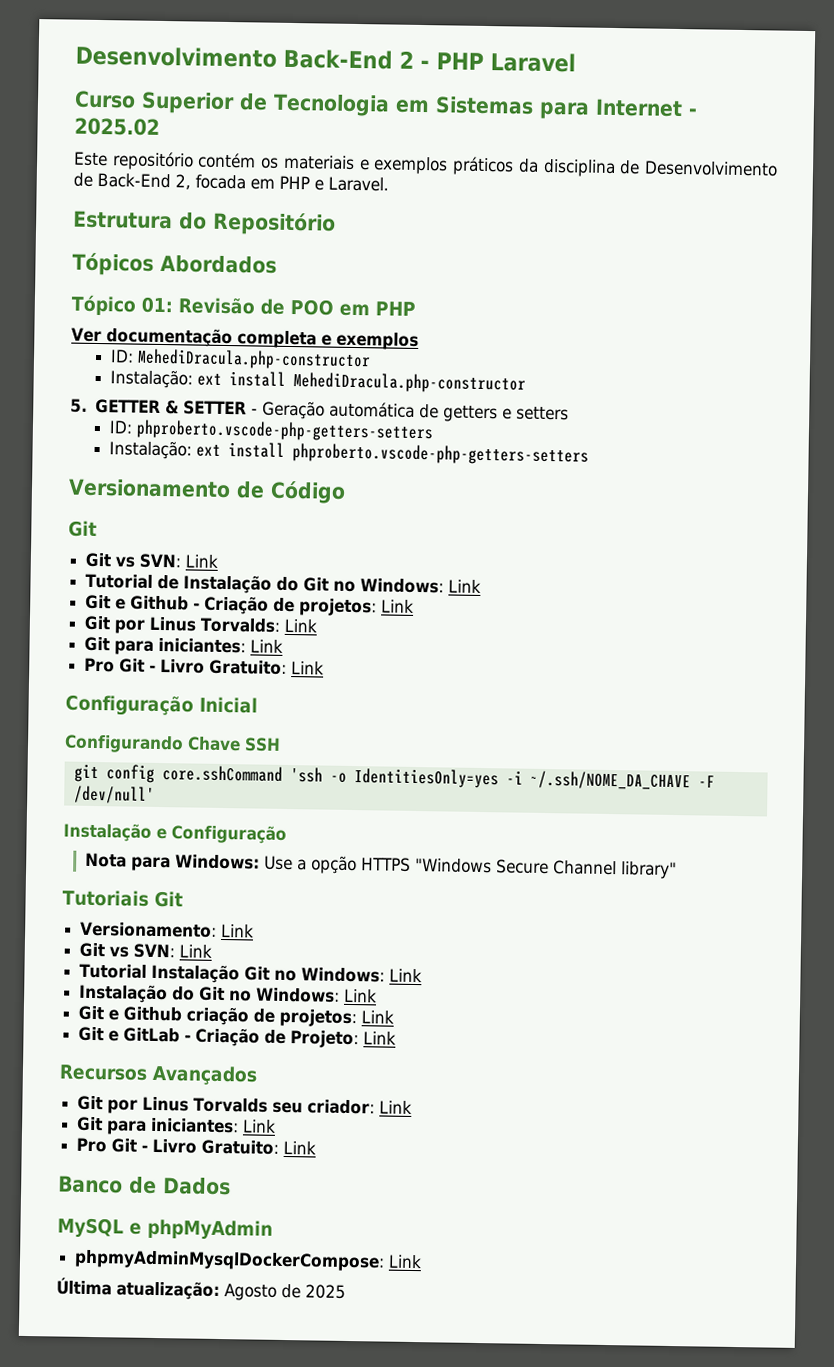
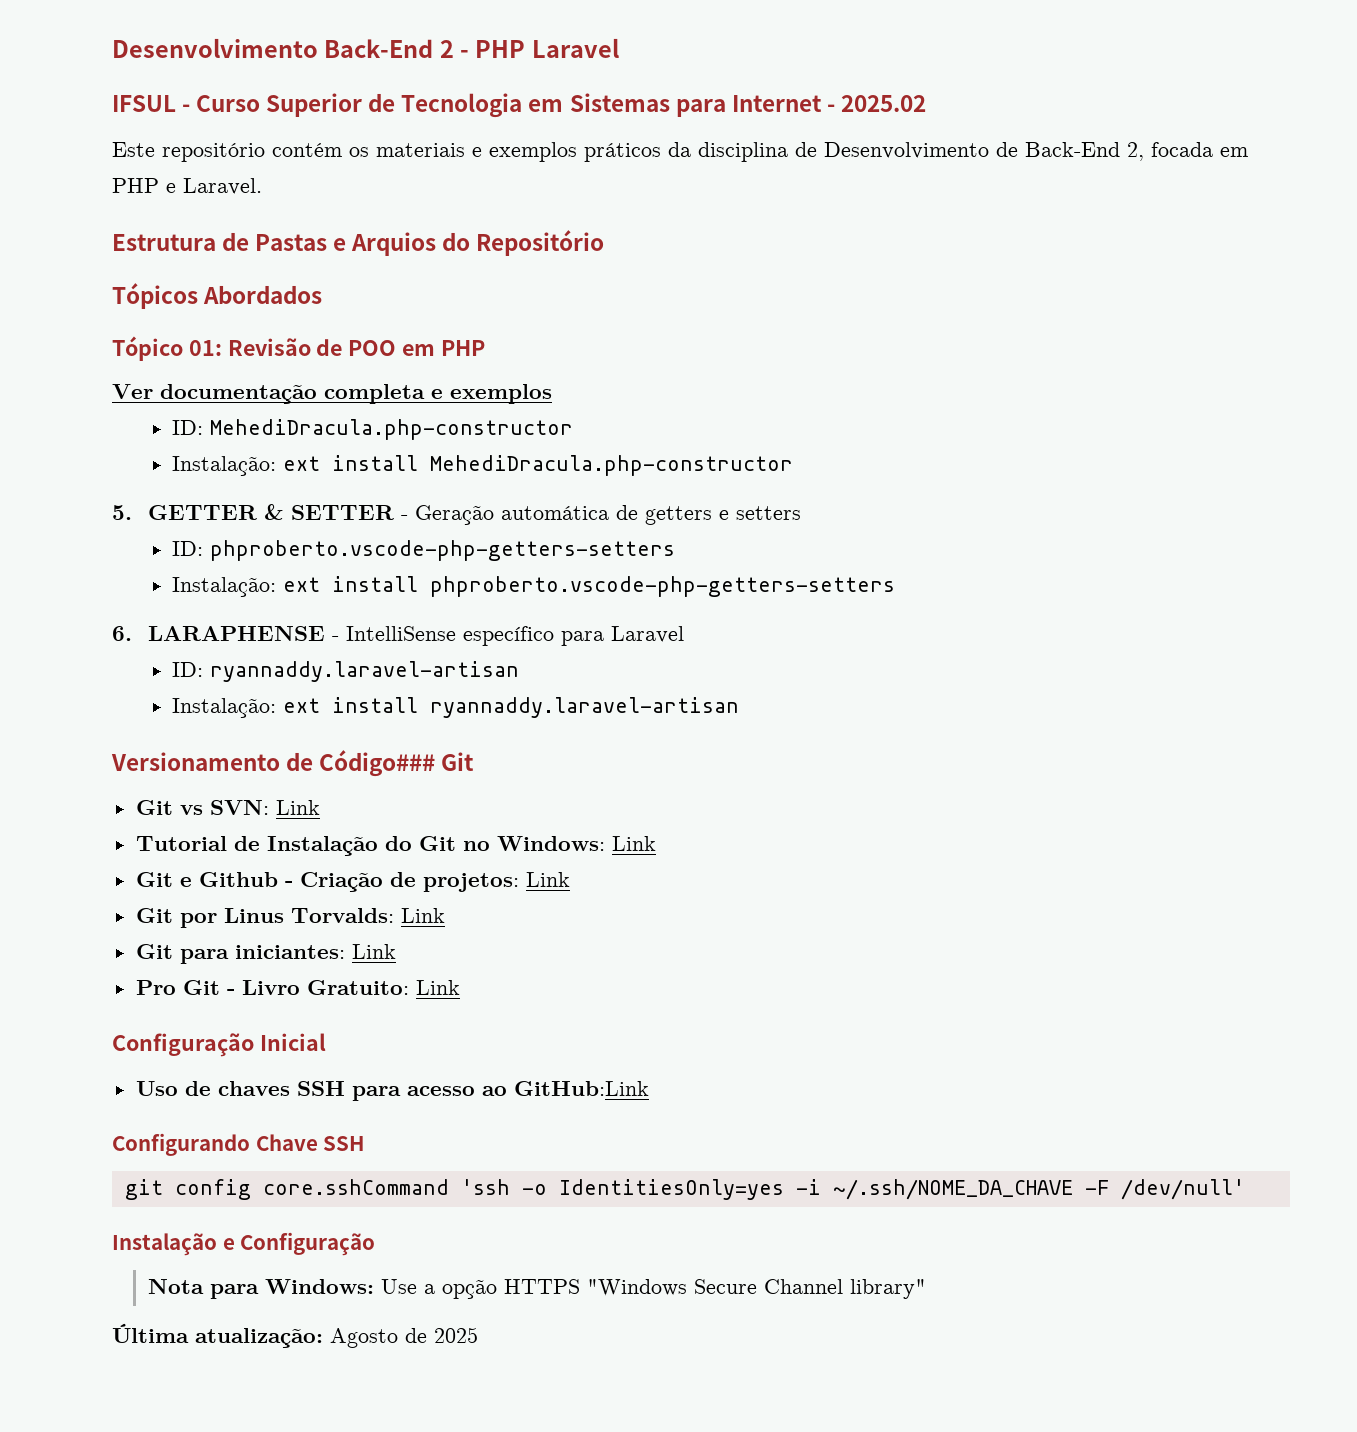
- Curso Superior de Tecnologia em Sistemas para Internet - 2025.02
+ IFSUL - Curso Superior de Tecnologia em Sistemas para Internet - 2025.02
- Estrutura do Repositório
+ Estrutura de Pastas e Arquios do Repositório
+ 6. LARAPHENSE - IntelliSense específico para Laravel
+ ID: ryannaddy.laravel-artisan
+ Instalação: ext install ryannaddy.laravel-artisan
- Versionamento de Código
- Git
+ Versionamento de Código### Git
+ Uso de chaves SSH para acesso ao GitHub:Link
- Tutoriais Git
- Versionamento: Link
- Git vs SVN: Link
- Tutorial Instalação Git no Windows: Link
- Instalação do Git no Windows: Link
- Git e Github criação de projetos: Link
- Git e GitLab - Criação de Projeto: Link
- Recursos Avançados
- Git por Linus Torvalds seu criador: Link
- Git para iniciantes: Link
- Pro Git - Livro Gratuito: Link
- Banco de Dados
- MySQL e phpMyAdmin
- phpmyAdminMysqlDockerCompose: Link

